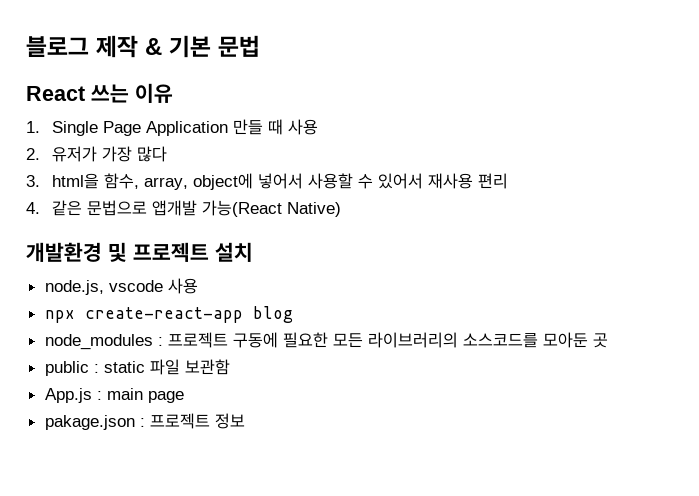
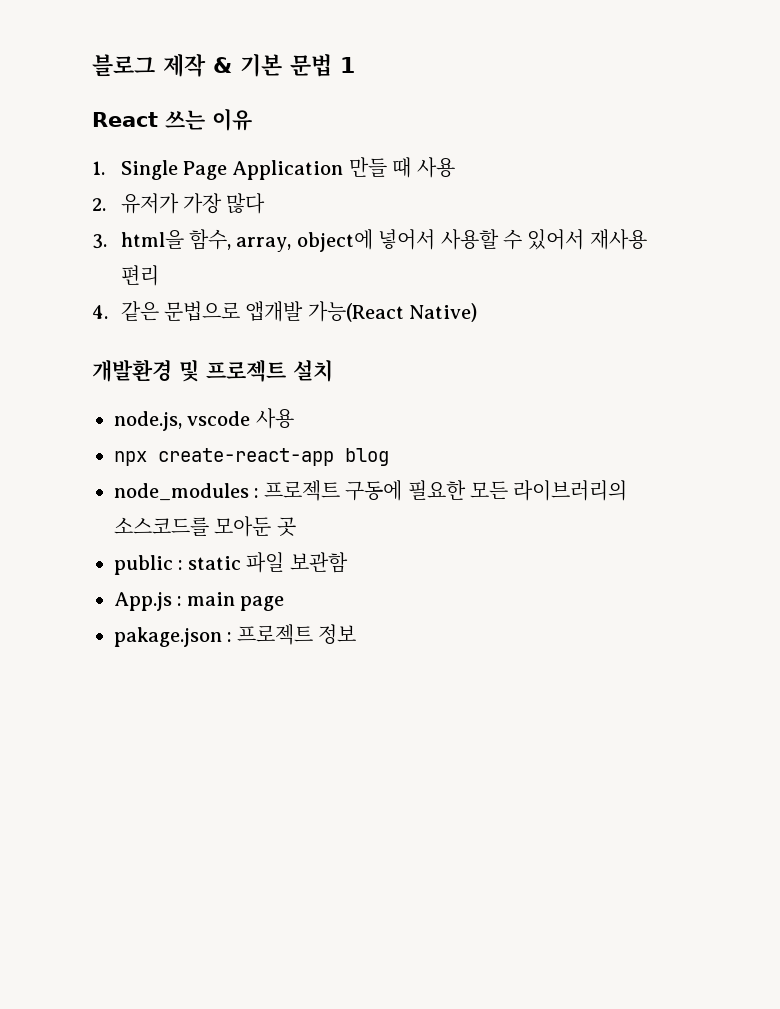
- 블로그 제작 & 기본 문법
+ 블로그 제작 & 기본 문법 1

